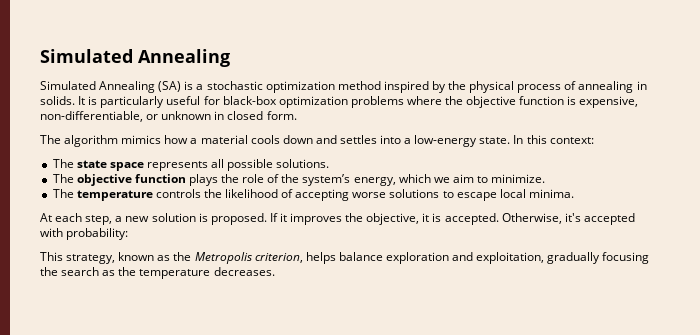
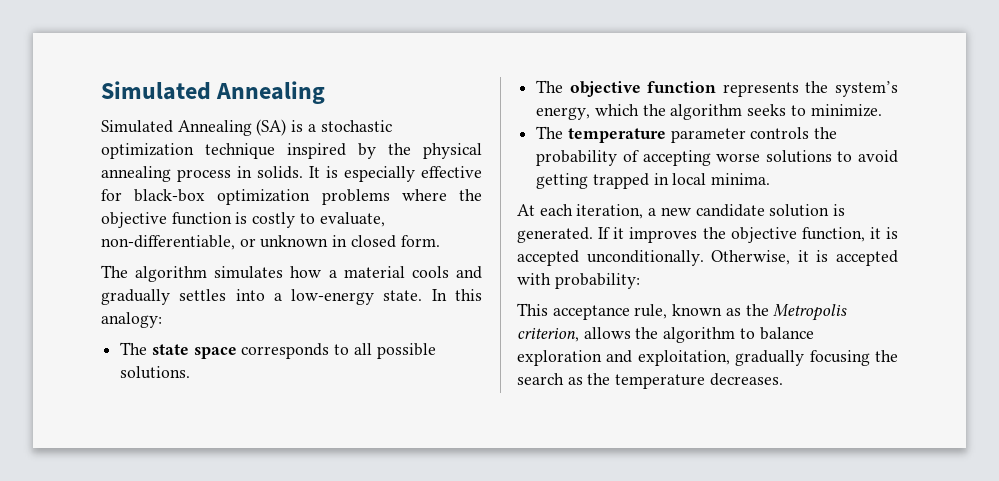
- Simulated Annealing (SA) is a stochastic optimization method inspired by the physical process of annealing in solids.
+ Simulated Annealing (SA) is a stochastic optimization technique inspired by the physical annealing process in solids.
- It is particularly useful for black-box optimization problems where the objective function is expensive, non-differentiable, or unknown in closed form.
+ It is especially effective for black-box optimization problems where the objective function is costly to evaluate, non-differentiable, or unknown in closed form.
- The algorithm mimics how a material cools down and settles into a low-energy state.
+ The algorithm simulates how a material cools and gradually settles into a low-energy state.
- In this context:
+ In this analogy:
- The state space represents all possible solutions.
+ The state space corresponds to all possible solutions.
- The objective function plays the role of the system’s energy, which we aim to minimize.
+ The objective function represents the system’s energy, which the algorithm seeks to minimize.
- The temperature controls the likelihood of accepting worse solutions to escape local minima.
+ The temperature parameter controls the probability of accepting worse solutions to avoid getting trapped in local minima.
- At each step, a new solution is proposed.
+ At each iteration, a new candidate solution is generated.
- If it improves the objective, it is accepted. Otherwise, it's accepted with probability:
+ If it improves the objective function, it is accepted unconditionally. Otherwise, it is accepted with probability:
- This strategy, known as the Metropolis criterion, helps balance exploration and exploitation, gradually focusing the search as the temperature decreases.
+ This acceptance rule, known as the Metropolis criterion, allows the algorithm to balance exploration and exploitation, gradually focusing the search as the temperature decreases.

